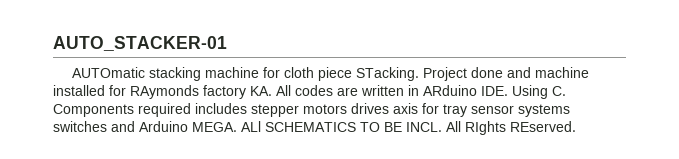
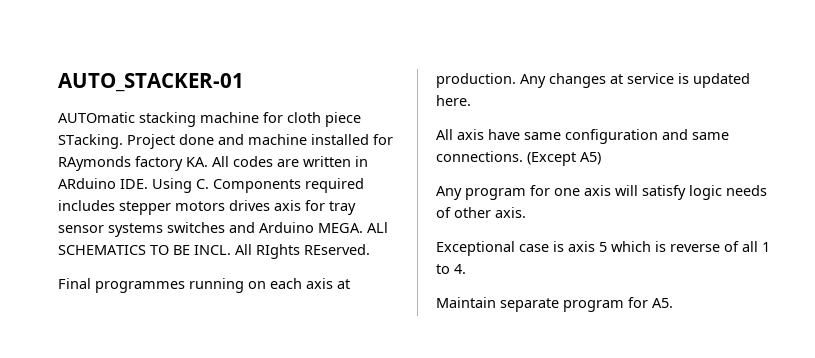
+ Final programmes running on each axis at production. Any changes at service is updated here.
+ All axis have same configuration and same connections. (Except A5)
+ Any program for one axis will satisfy logic needs of other axis.
+ Exceptional case is axis 5 which is reverse of all 1 to 4.
+ Maintain separate program for A5.

